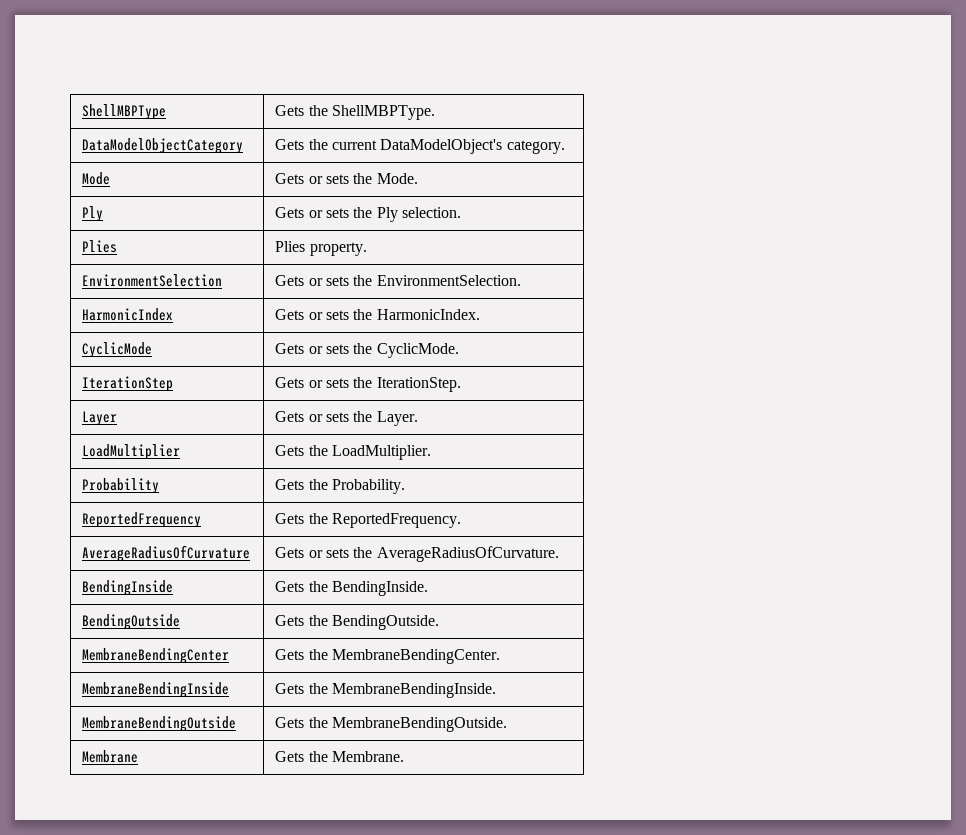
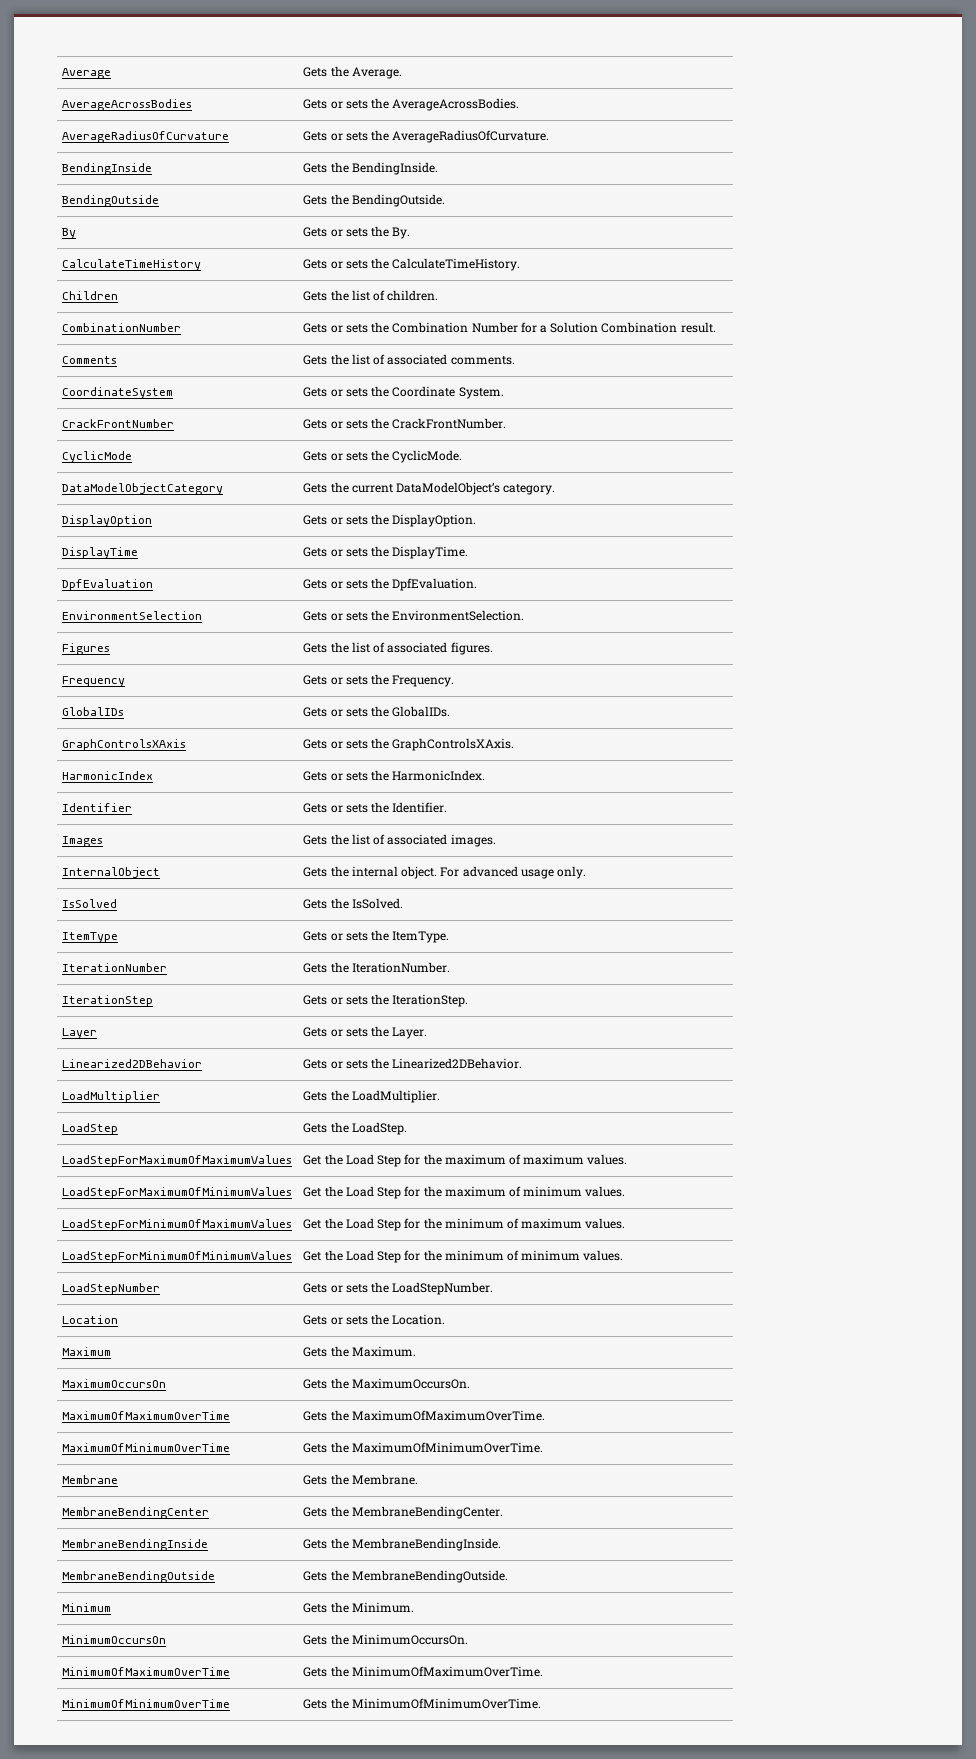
- ShellMBPType | Gets the ShellMBPType.
- DataModelObjectCategory | Gets the current DataModelObject's category.
- Mode | Gets or sets the Mode.
- Ply | Gets or sets the Ply selection.
- Plies | Plies property.
- EnvironmentSelection | Gets or sets the EnvironmentSelection.
- HarmonicIndex | Gets or sets the HarmonicIndex.
- CyclicMode | Gets or sets the CyclicMode.
- IterationStep | Gets or sets the IterationStep.
- Layer | Gets or sets the Layer.
- LoadMultiplier | Gets the LoadMultiplier.
- Probability | Gets the Probability.
- ReportedFrequency | Gets the ReportedFrequency.
+ Average | Gets the Average.
+ AverageAcrossBodies | Gets or sets the AverageAcrossBodies.
+ By | Gets or sets the By.
+ CalculateTimeHistory | Gets or sets the CalculateTimeHistory.
+ Children | Gets the list of children.
+ CombinationNumber | Gets or sets the Combination Number for a Solution Combination result.
+ Comments | Gets the list of associated comments.
+ CoordinateSystem | Gets or sets the Coordinate System.
+ CrackFrontNumber | Gets or sets the CrackFrontNumber.
+ CyclicMode | Gets or sets the CyclicMode.
+ DataModelObjectCategory | Gets the current DataModelObject’s category.
+ DisplayOption | Gets or sets the DisplayOption.
+ DisplayTime | Gets or sets the DisplayTime.
+ DpfEvaluation | Gets or sets the DpfEvaluation.
+ EnvironmentSelection | Gets or sets the EnvironmentSelection.
+ Figures | Gets the list of associated figures.
+ Frequency | Gets or sets the Frequency.
+ GlobalIDs | Gets or sets the GlobalIDs.
+ GraphControlsXAxis | Gets or sets the GraphControlsXAxis.
+ HarmonicIndex | Gets or sets the HarmonicIndex.
+ Identifier | Gets or sets the Identifier.
+ Images | Gets the list of associated images.
+ InternalObject | Gets the internal object. For advanced usage only.
+ IsSolved | Gets the IsSolved.
+ ItemType | Gets or sets the ItemType.
+ IterationNumber | Gets the IterationNumber.
+ IterationStep | Gets or sets the IterationStep.
+ Layer | Gets or sets the Layer.
+ Linearized2DBehavior | Gets or sets the Linearized2DBehavior.
+ LoadMultiplier | Gets the LoadMultiplier.
+ LoadStep | Gets the LoadStep.
+ LoadStepForMaximumOfMaximumValues | Get the Load Step for the maximum of maximum values.
+ LoadStepForMaximumOfMinimumValues | Get the Load Step for the maximum of minimum values.
+ LoadStepForMinimumOfMaximumValues | Get the Load Step for the minimum of maximum values.
+ LoadStepForMinimumOfMinimumValues | Get the Load Step for the minimum of minimum values.
+ LoadStepNumber | Gets or sets the LoadStepNumber.
+ Location | Gets or sets the Location.
+ Maximum | Gets the Maximum.
+ MaximumOccursOn | Gets the MaximumOccursOn.
+ MaximumOfMaximumOverTime | Gets the MaximumOfMaximumOverTime.
+ MaximumOfMinimumOverTime | Gets the MaximumOfMinimumOverTime.
+ Membrane | Gets the Membrane.
- Membrane | Gets the Membrane.
+ Minimum | Gets the Minimum.
+ MinimumOccursOn | Gets the MinimumOccursOn.
+ MinimumOfMaximumOverTime | Gets the MinimumOfMaximumOverTime.
+ MinimumOfMinimumOverTime | Gets the MinimumOfMinimumOverTime.

